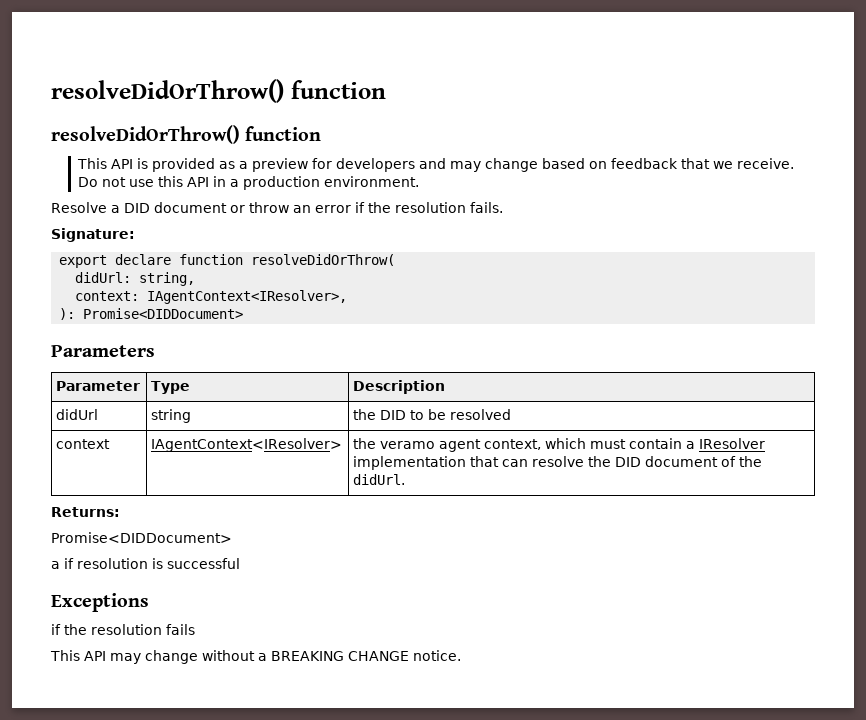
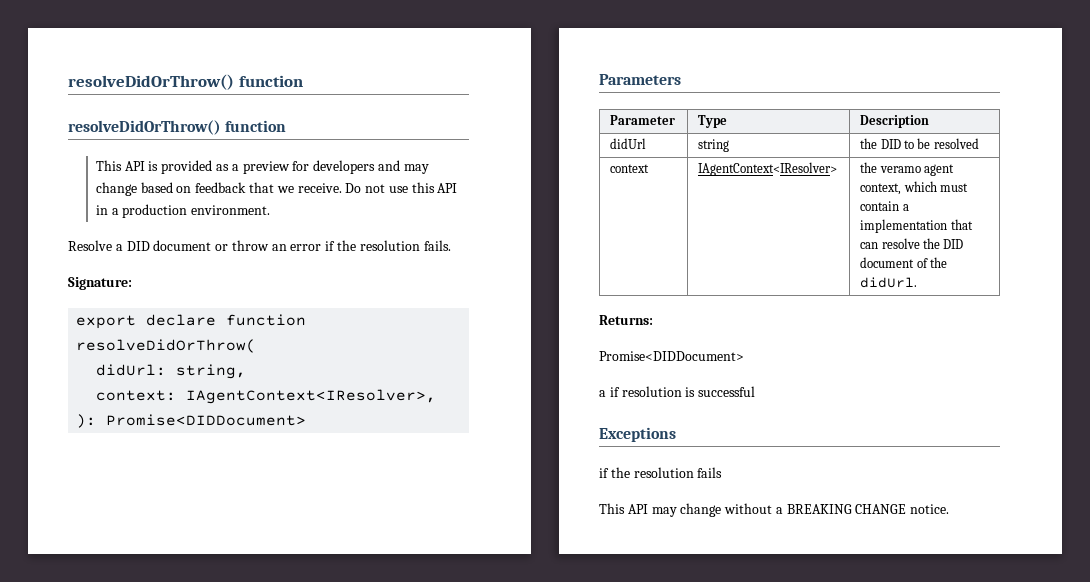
- context | IAgentContext<IResolver> | the veramo agent context, which must contain a IResolver implementation that can resolve the DID document of the didUrl.
+ context | IAgentContext<IResolver> | the veramo agent context, which must contain a implementation that can resolve the DID document of the didUrl.

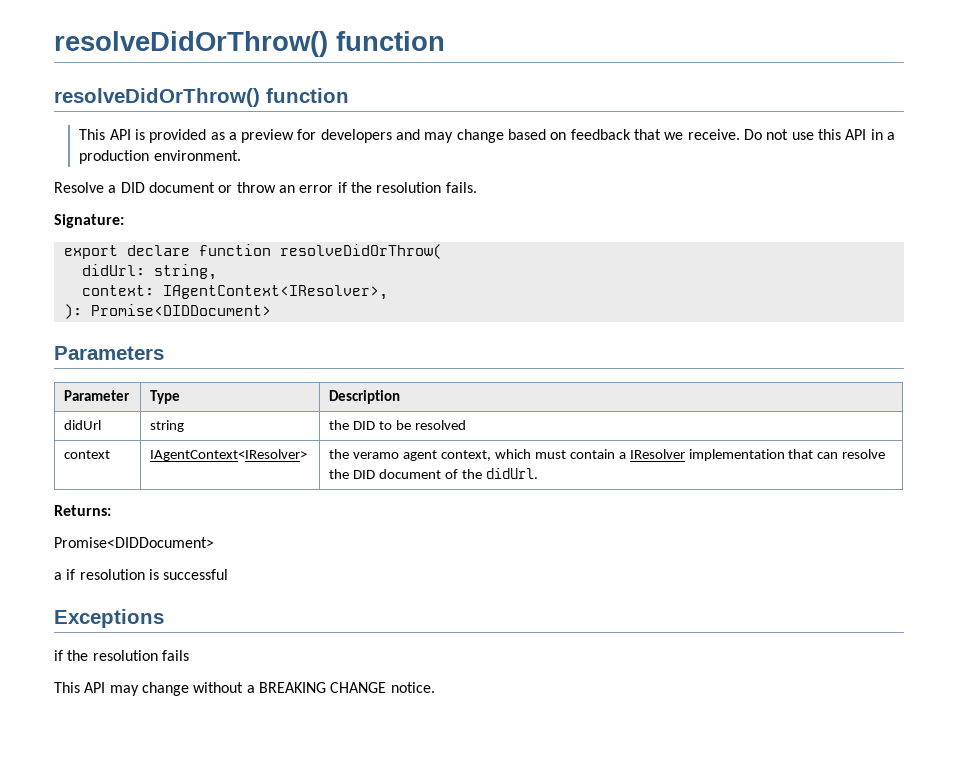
- context | IAgentContext<IResolver> | the veramo agent context, which must contain a implementation that can resolve the DID document of the didUrl.
+ context | IAgentContext<IResolver> | the veramo agent context, which must contain a IResolver implementation that can resolve the DID document of the didUrl.

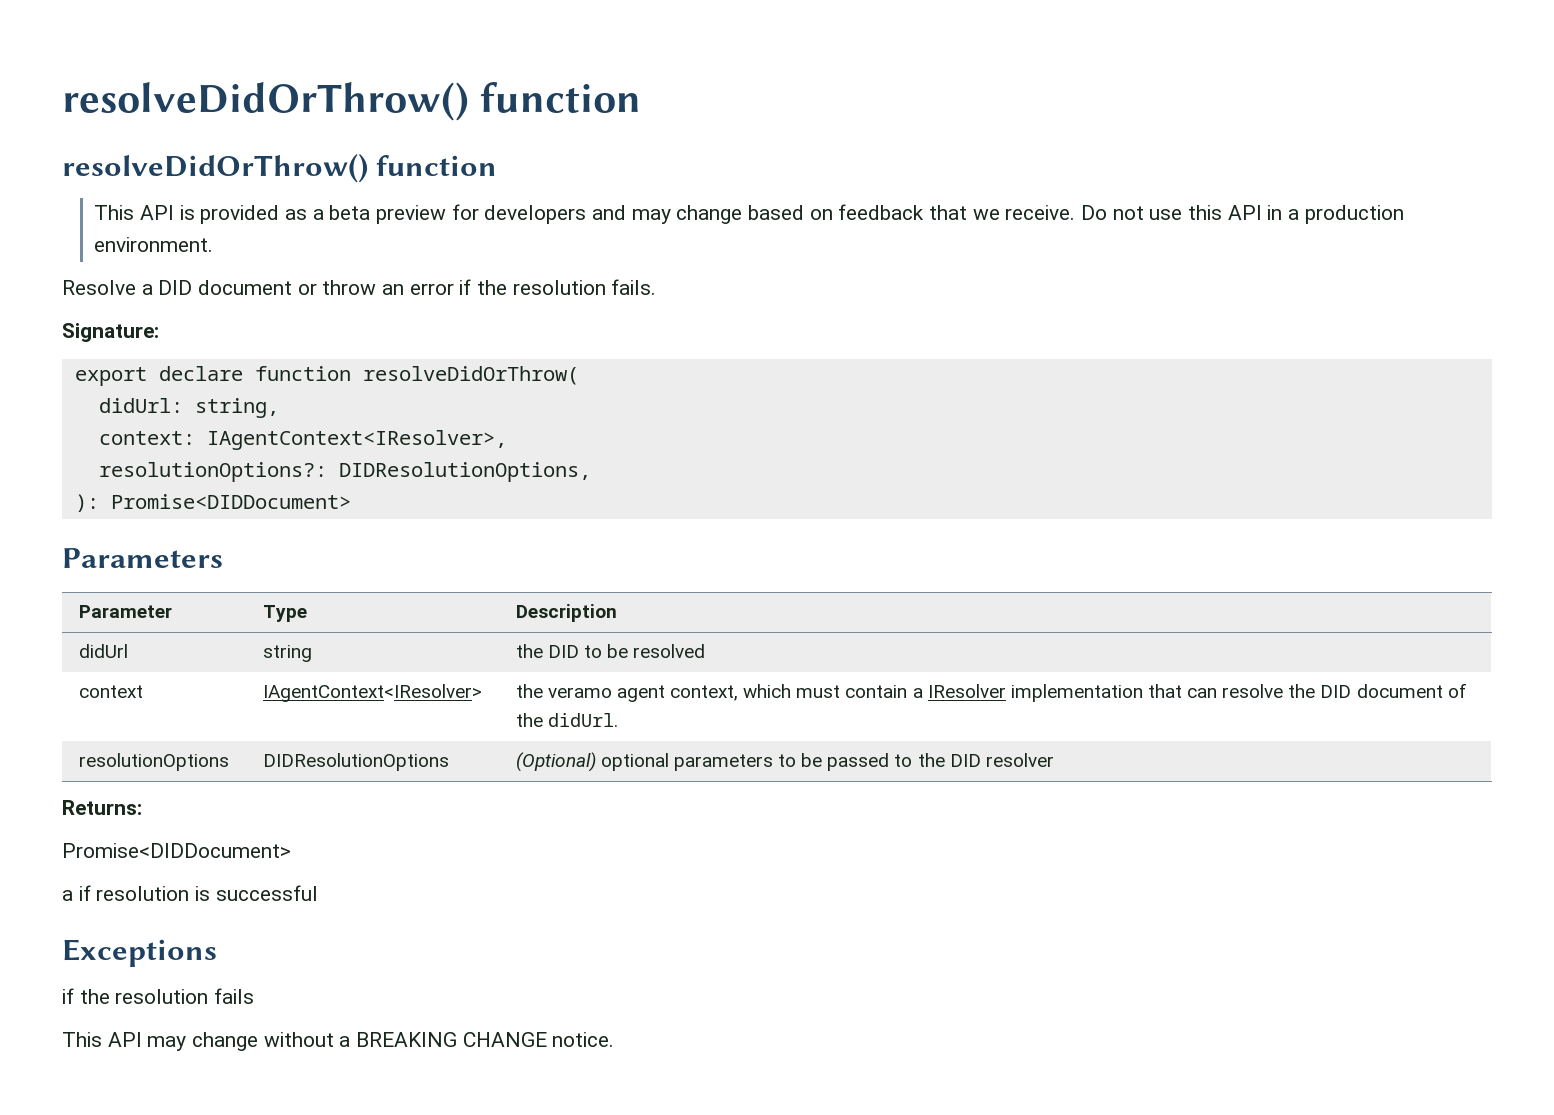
- This API is provided as a preview for developers and may change based on feedback that we receive.
+ This API is provided as a beta preview for developers and may change based on feedback that we receive.
+ resolutionOptions?: DIDResolutionOptions,
+ resolutionOptions | DIDResolutionOptions | (Optional) optional parameters to be passed to the DID resolver

